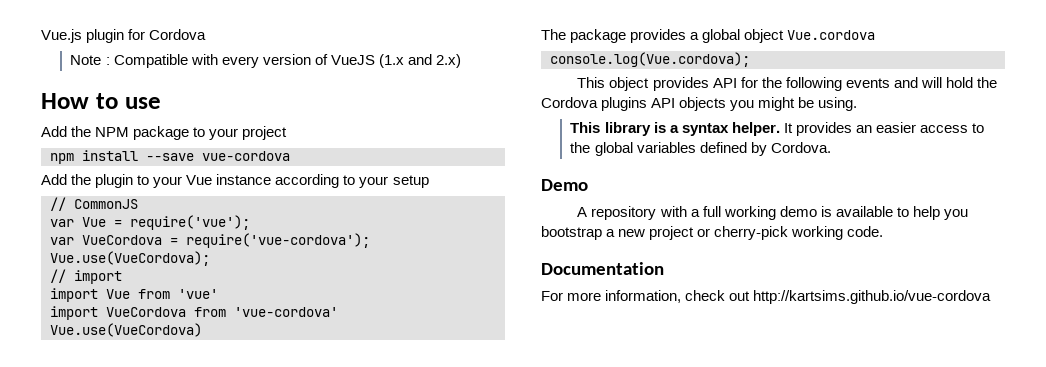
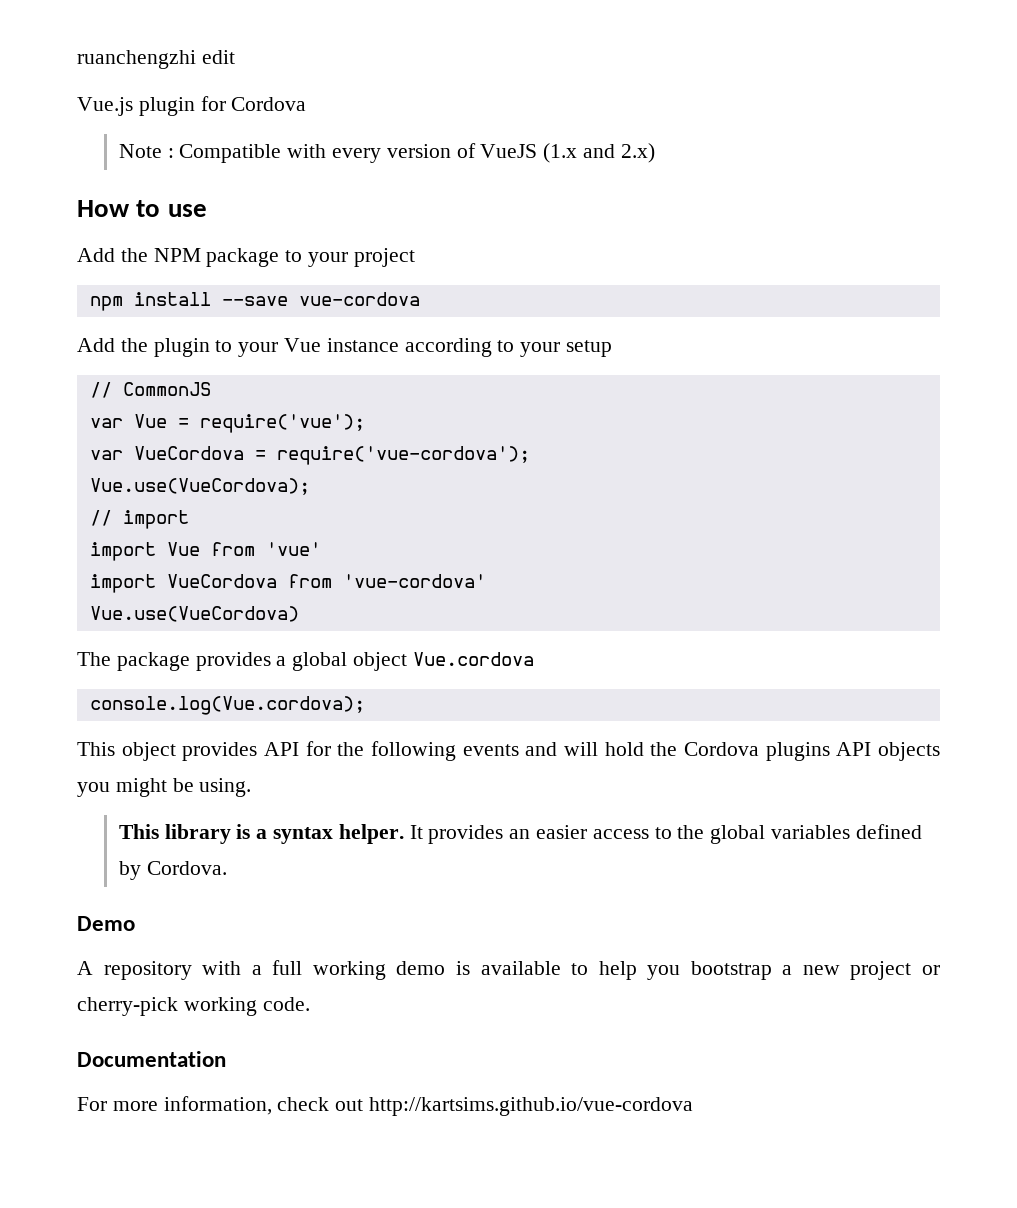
+ ruanchengzhi edit

